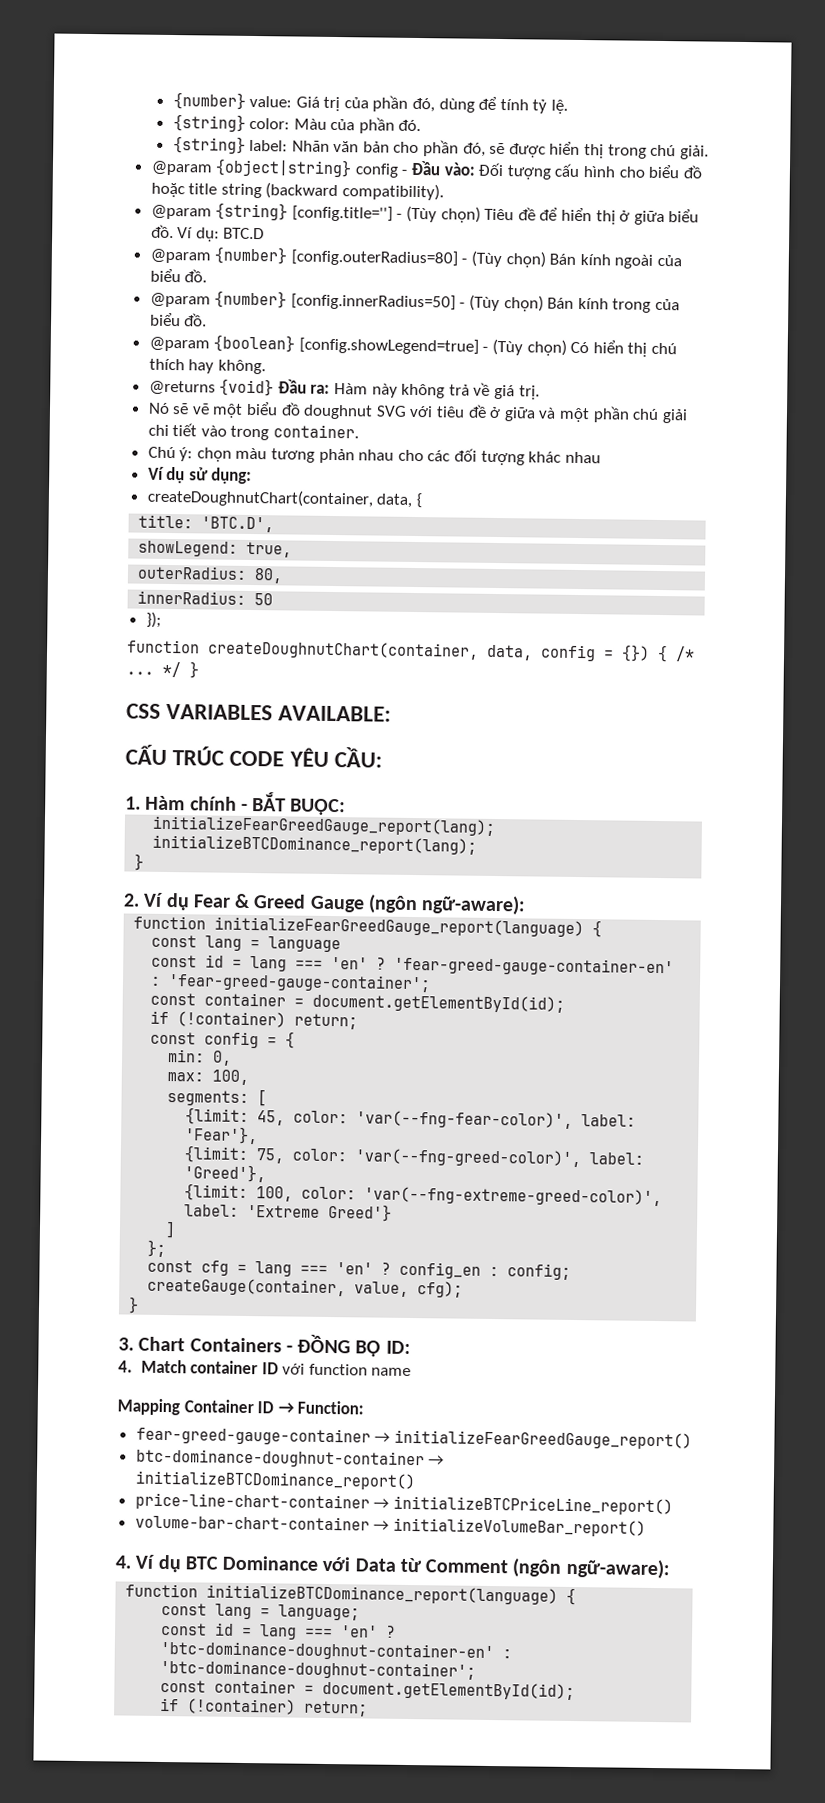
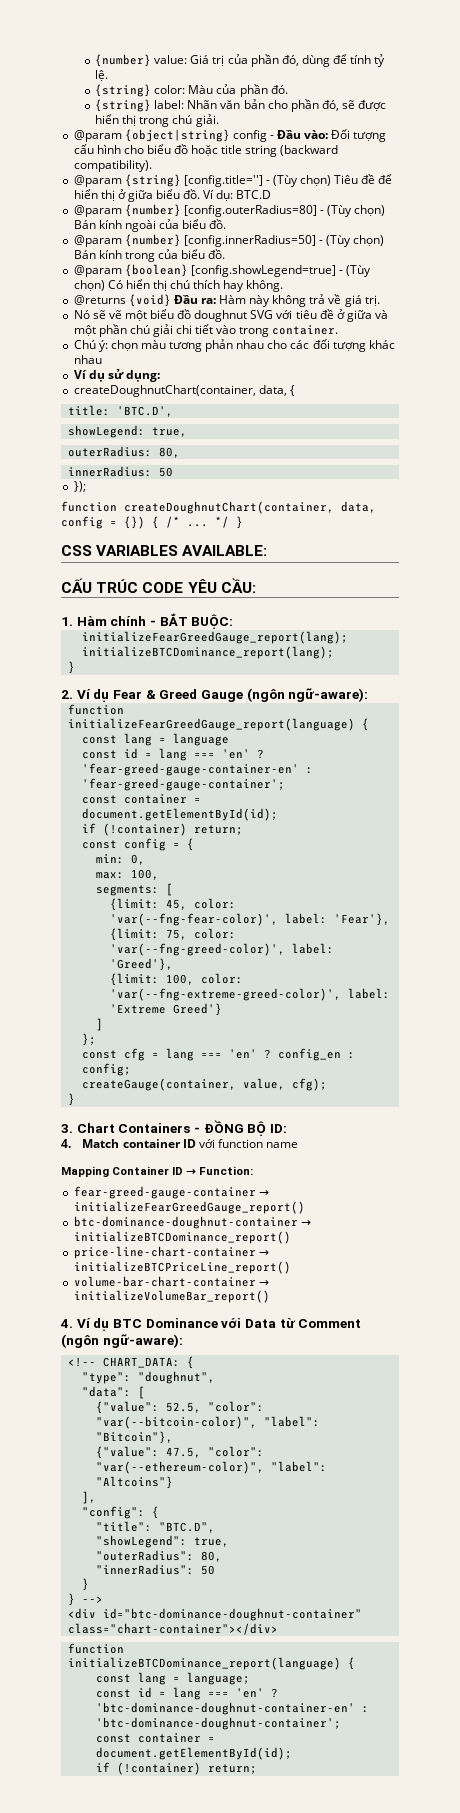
+ <!-- CHART_DATA: {
+ "type": "doughnut",
+ "data": [
+ {"value": 52.5, "color": "var(--bitcoin-color)", "label": "Bitcoin"},
+ {"value": 47.5, "color": "var(--ethereum-color)", "label": "Altcoins"}
+ ],
+ "config": {
+ "title": "BTC.D",
+ "showLegend": true,
+ "outerRadius": 80,
+ "innerRadius": 50
+ }
+ } -->
+ <div id="btc-dominance-doughnut-container" class="chart-container"></div>

